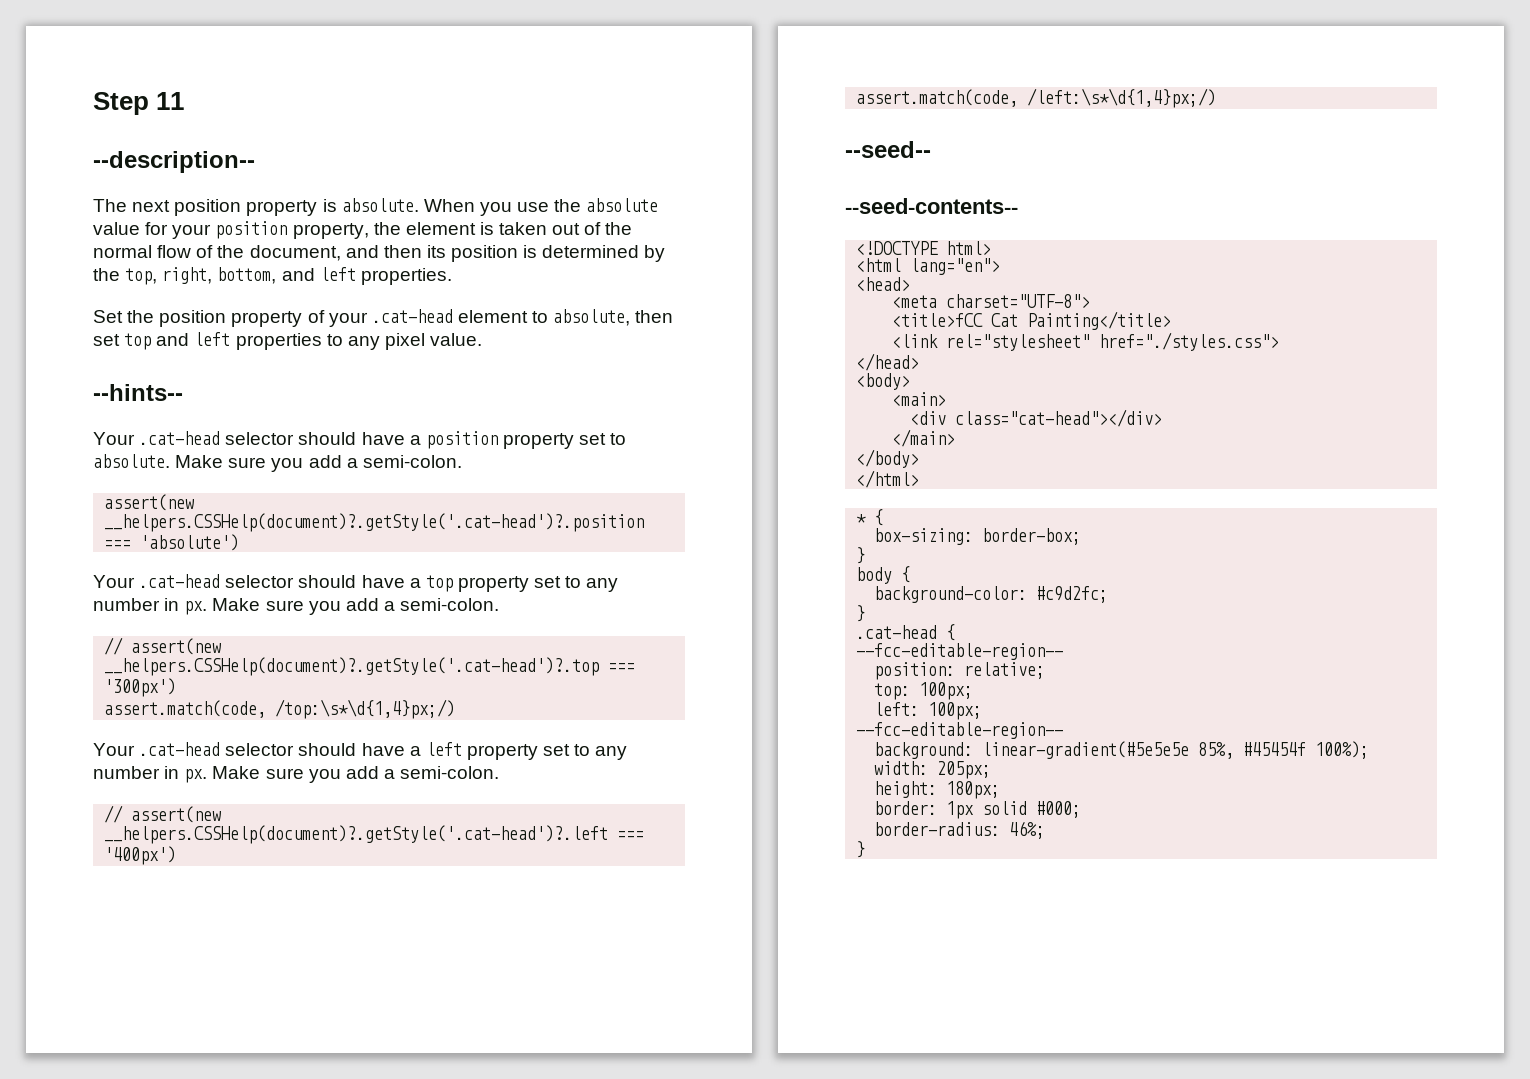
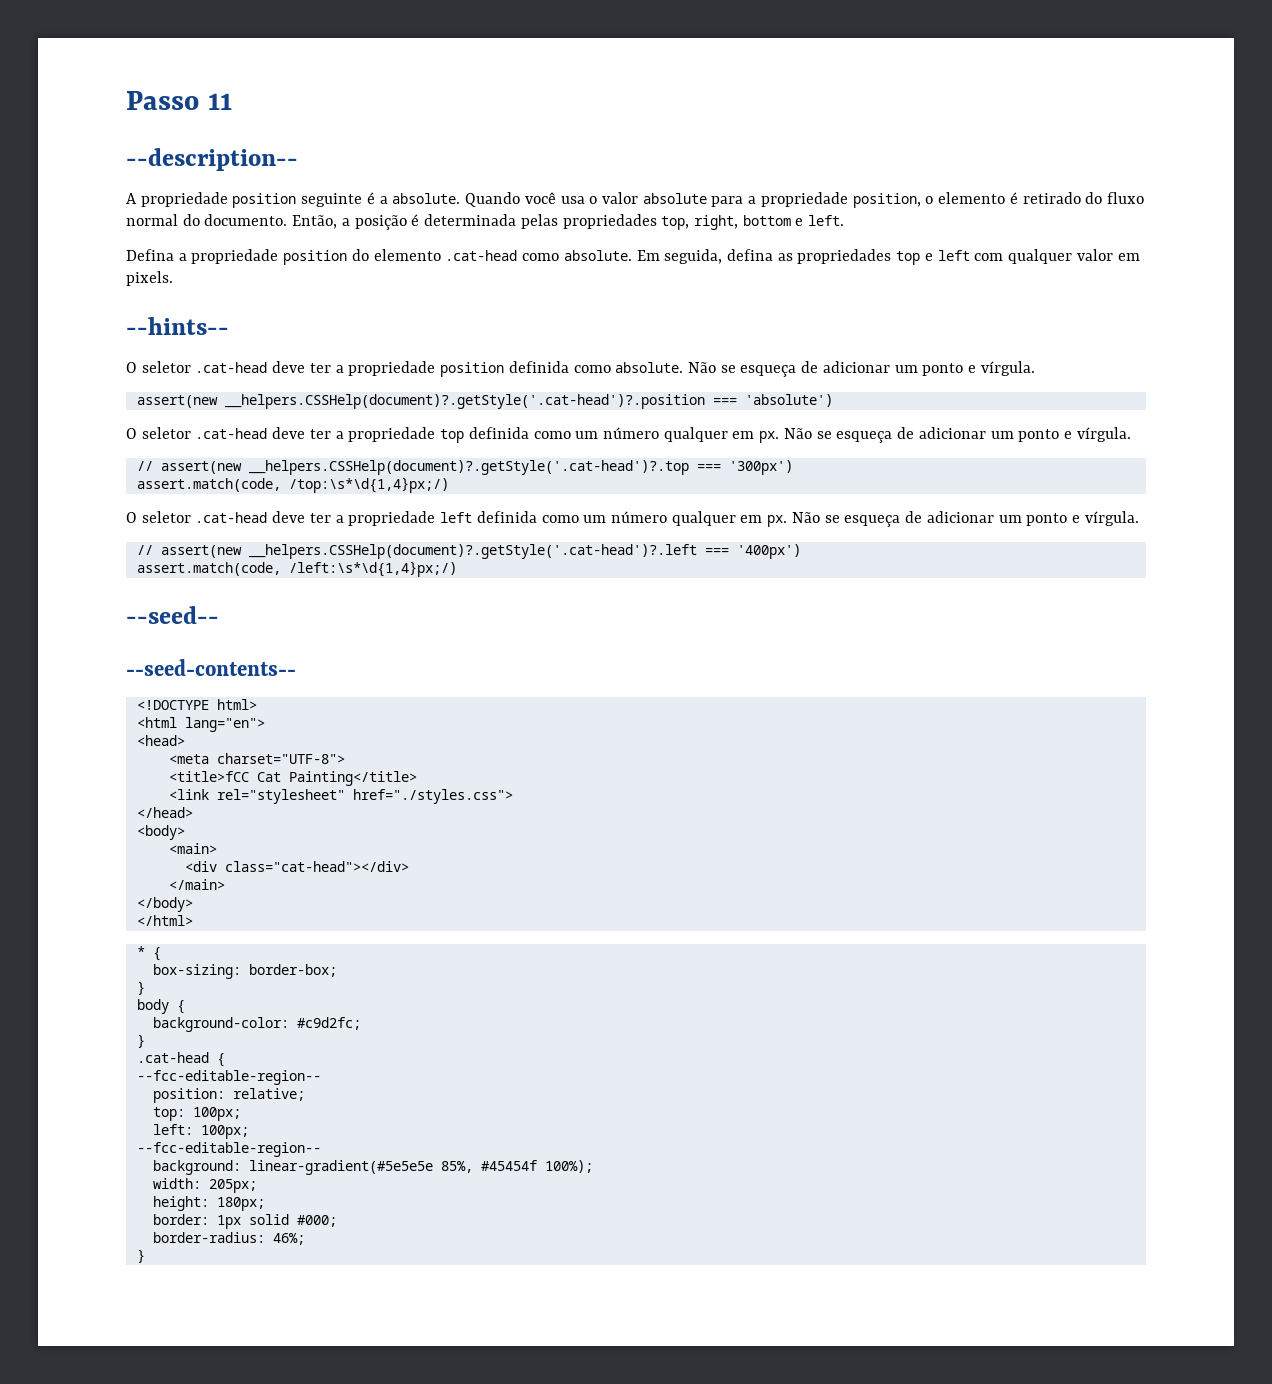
- Step 11
+ Passo 11
- The next position property is absolute. When you use the absolute value for your position property, the element is taken out of the normal flow of the document, and then its position is determined by the top, right, bottom, and left properties.
- Set the position property of your .cat-head element to absolute, then set top and left properties to any pixel value.
+ A propriedade position seguinte é a absolute. Quando você usa o valor absolute para a propriedade position, o elemento é retirado do fluxo normal do documento. Então, a posição é determinada pelas propriedades top, right, bottom e left.
+ Defina a propriedade position do elemento .cat-head como absolute. Em seguida, defina as propriedades top e left com qualquer valor em pixels.
  --hints--
- Your .cat-head selector should have a position property set to absolute. Make sure you add a semi-colon.
+ O seletor .cat-head deve ter a propriedade position definida como absolute. Não se esqueça de adicionar um ponto e vírgula.
  assert(new __helpers.CSSHelp(document)?.getStyle('.cat-head')?.position === 'absolute')
- Your .cat-head selector should have a top property set to any number in px. Make sure you add a semi-colon.
+ O seletor .cat-head deve ter a propriedade top definida como um número qualquer em px. Não se esqueça de adicionar um ponto e vírgula.
- Your .cat-head selector should have a left property set to any number in px. Make sure you add a semi-colon.
+ O seletor .cat-head deve ter a propriedade left definida como um número qualquer em px. Não se esqueça de adicionar um ponto e vírgula.

